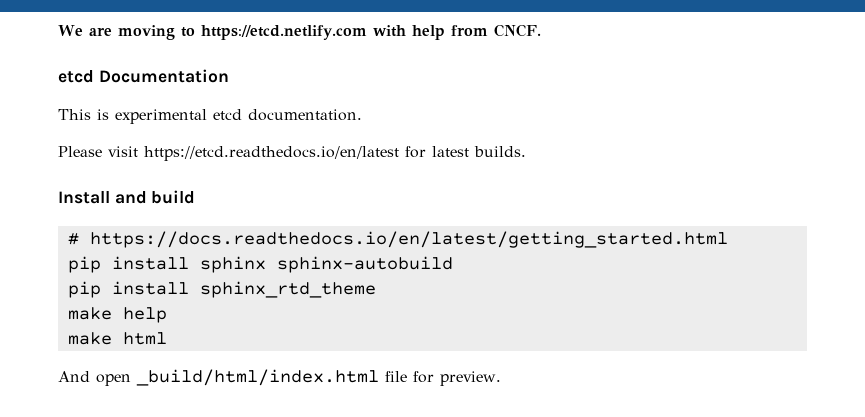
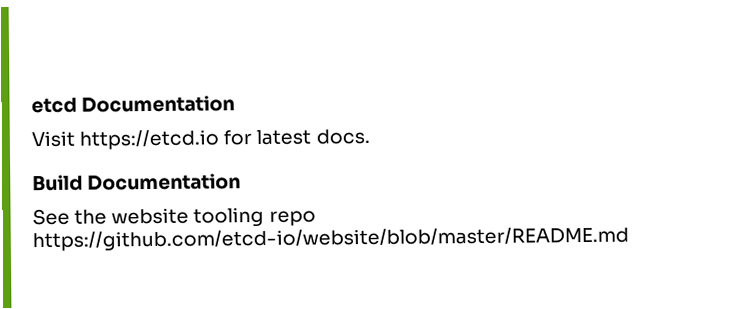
- We are moving to https://etcd.netlify.com with help from CNCF.
  etcd Documentation
- This is experimental etcd documentation.
- Please visit https://etcd.readthedocs.io/en/latest for latest builds.
- Install and build
- # https://docs.readthedocs.io/en/latest/getting_started.html
- pip install sphinx sphinx-autobuild
- pip install sphinx_rtd_theme
- make help
- make html
- And open _build/html/index.html file for preview.
+ Visit https://etcd.io for latest docs.
+ Build Documentation
+ See the website tooling repo https://github.com/etcd-io/website/blob/master/README.md

